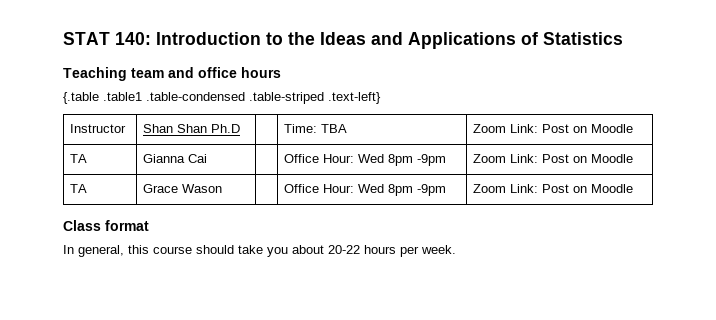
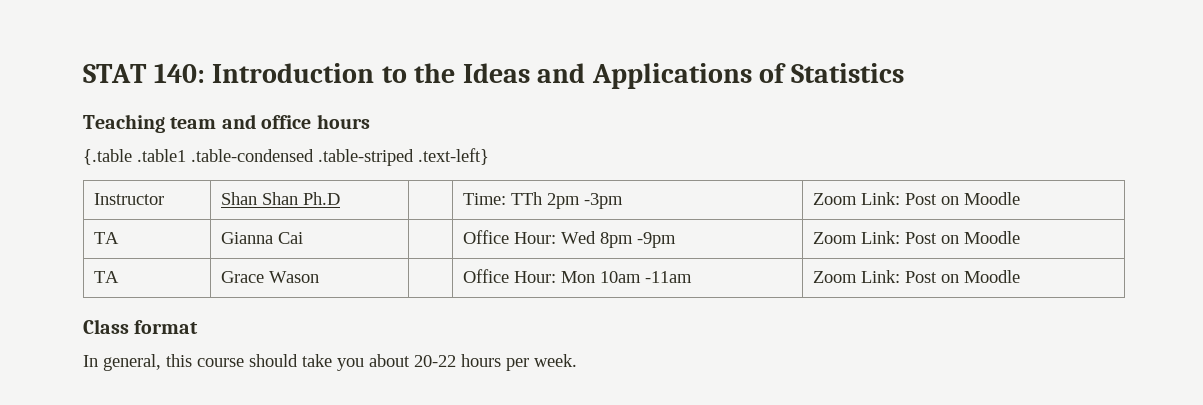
- Instructor | Shan Shan Ph.D | | Time: TBA | Zoom Link: Post on Moodle
+ Instructor | Shan Shan Ph.D | | Time: TTh 2pm -3pm | Zoom Link: Post on Moodle
- TA | Grace Wason | | Office Hour: Wed 8pm -9pm | Zoom Link: Post on Moodle
+ TA | Grace Wason | | Office Hour: Mon 10am -11am | Zoom Link: Post on Moodle

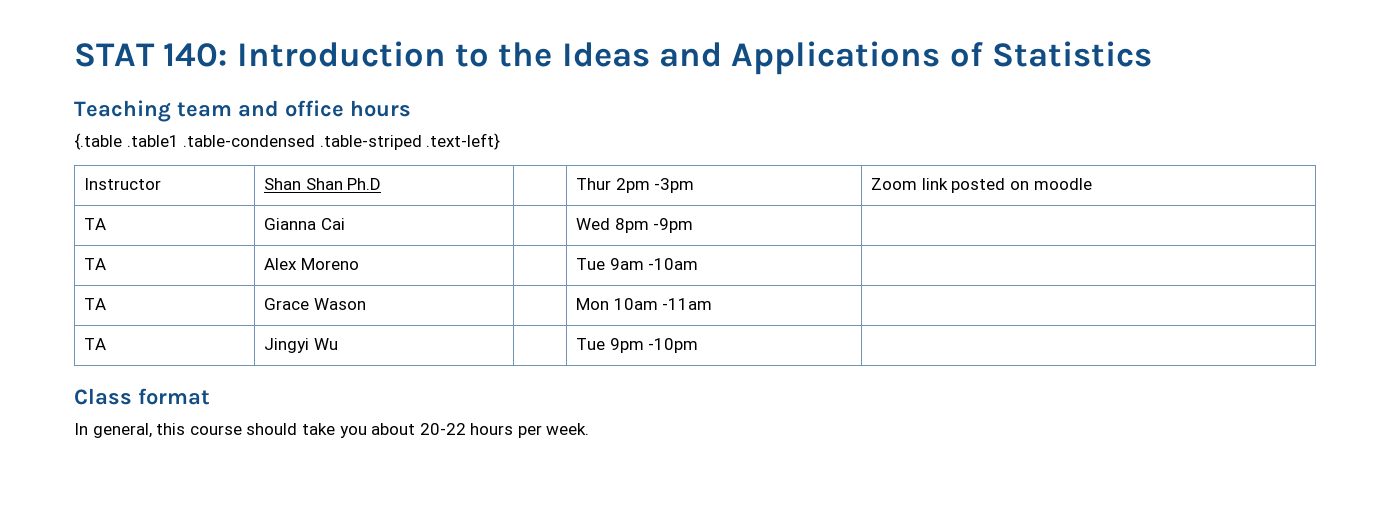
- Instructor | Shan Shan Ph.D | | Time: TTh 2pm -3pm | Zoom Link: Post on Moodle
+ Instructor | Shan Shan Ph.D | | Thur 2pm -3pm | Zoom link posted on moodle
- TA | Gianna Cai | | Office Hour: Wed 8pm -9pm | Zoom Link: Post on Moodle
+ TA | Gianna Cai | | Wed 8pm -9pm |
+ TA | Alex Moreno | | Tue 9am -10am |
- TA | Grace Wason | | Office Hour: Mon 10am -11am | Zoom Link: Post on Moodle
+ TA | Grace Wason | | Mon 10am -11am |
+ TA | Jingyi Wu | | Tue 9pm -10pm |

